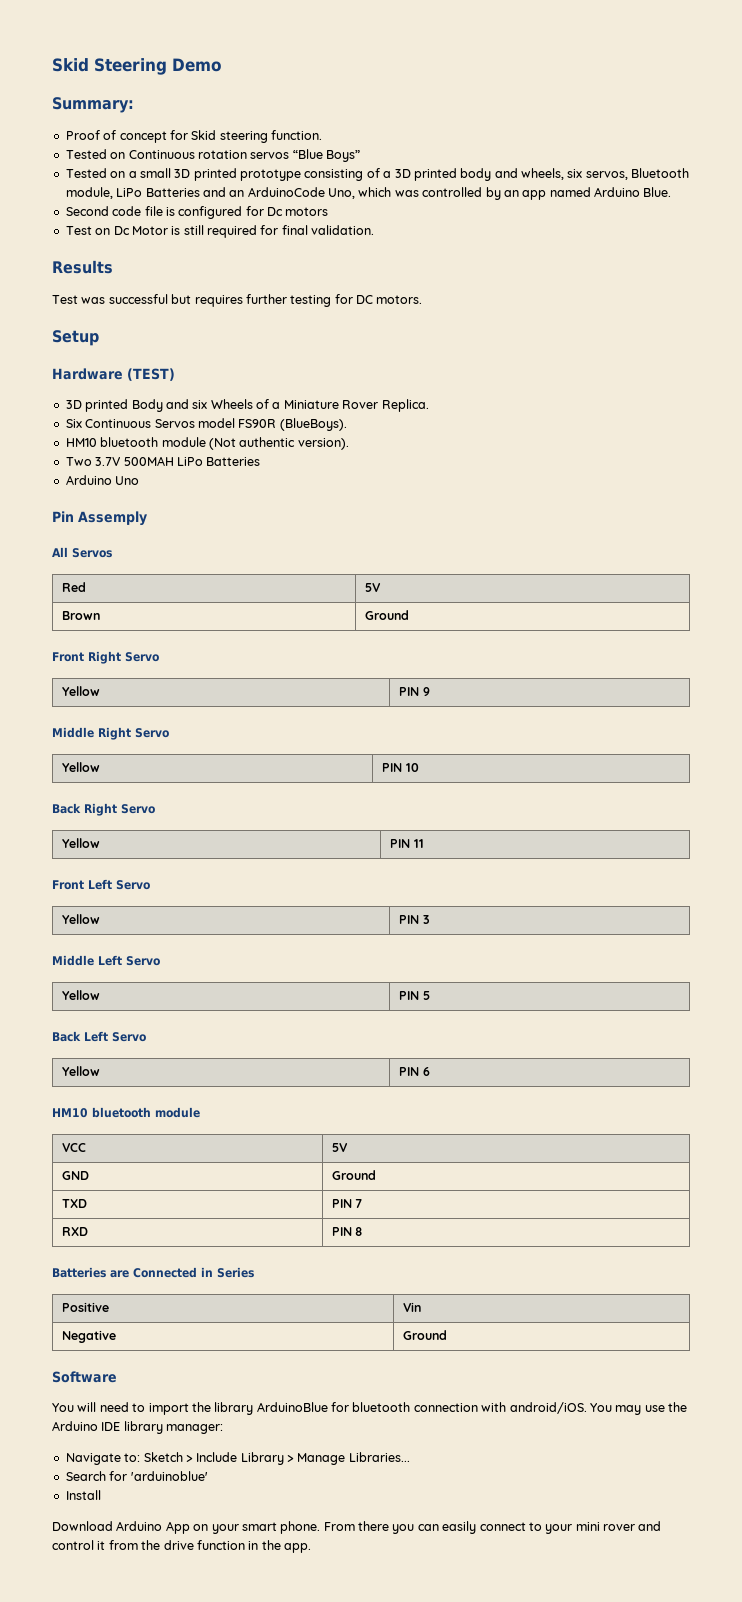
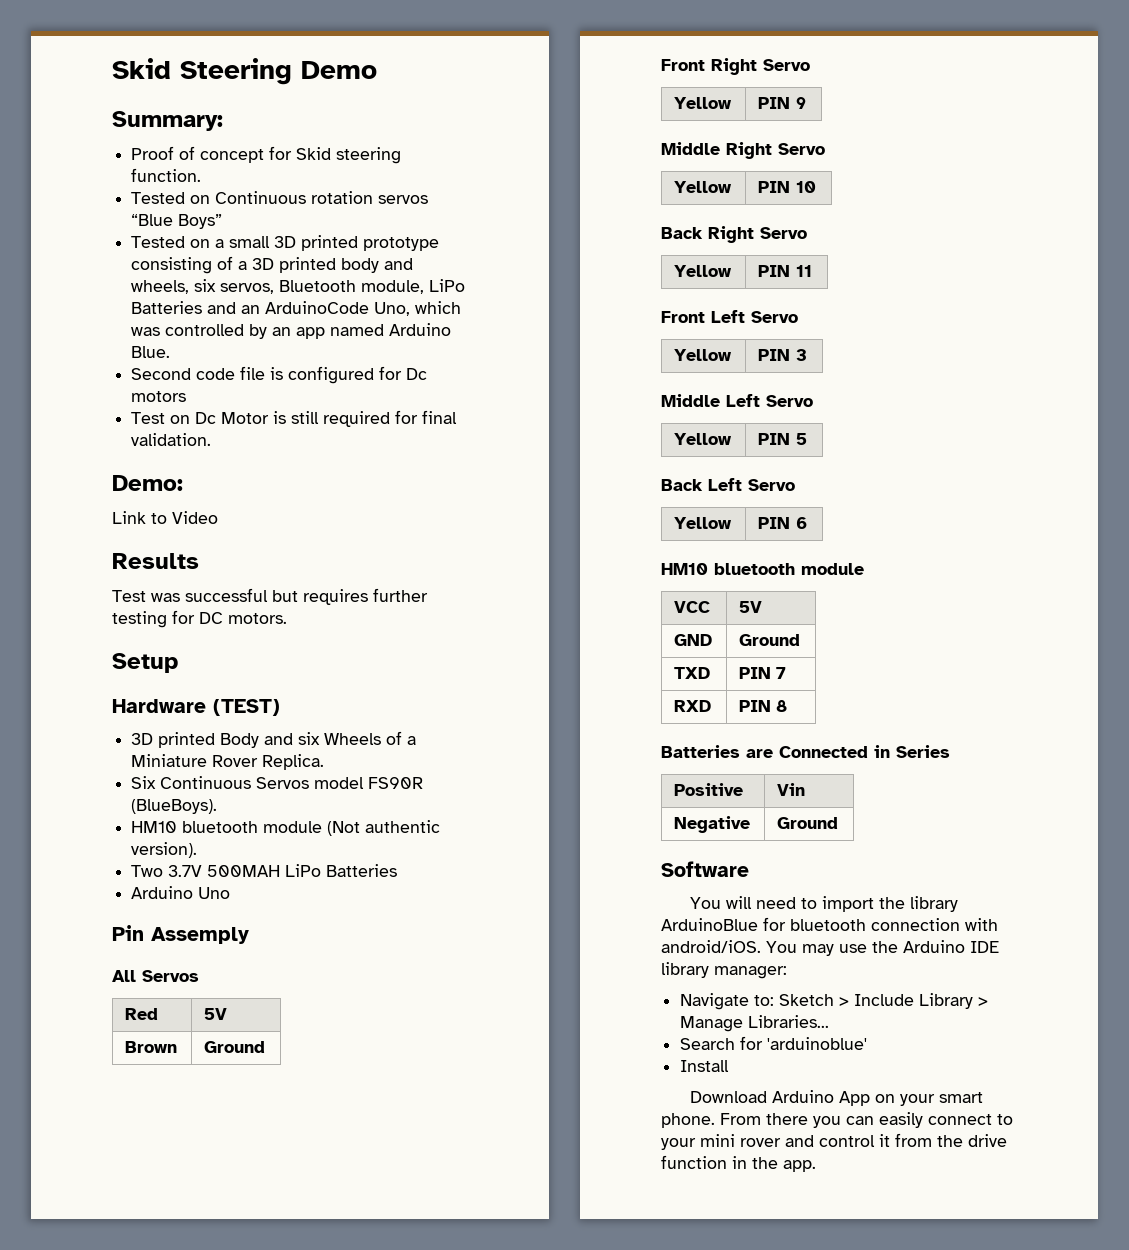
+ Demo:
+ Link to Video

